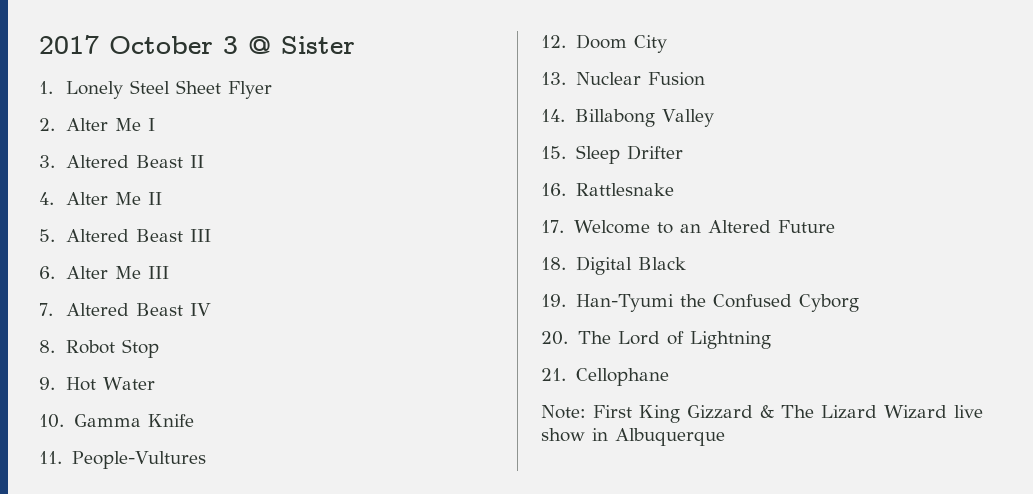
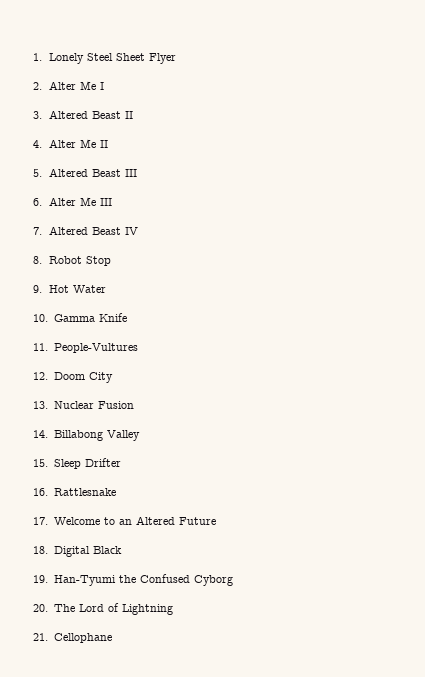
- 2017 October 3 @ Sister
- Note: First King Gizzard & The Lizard Wizard live show in Albuquerque

